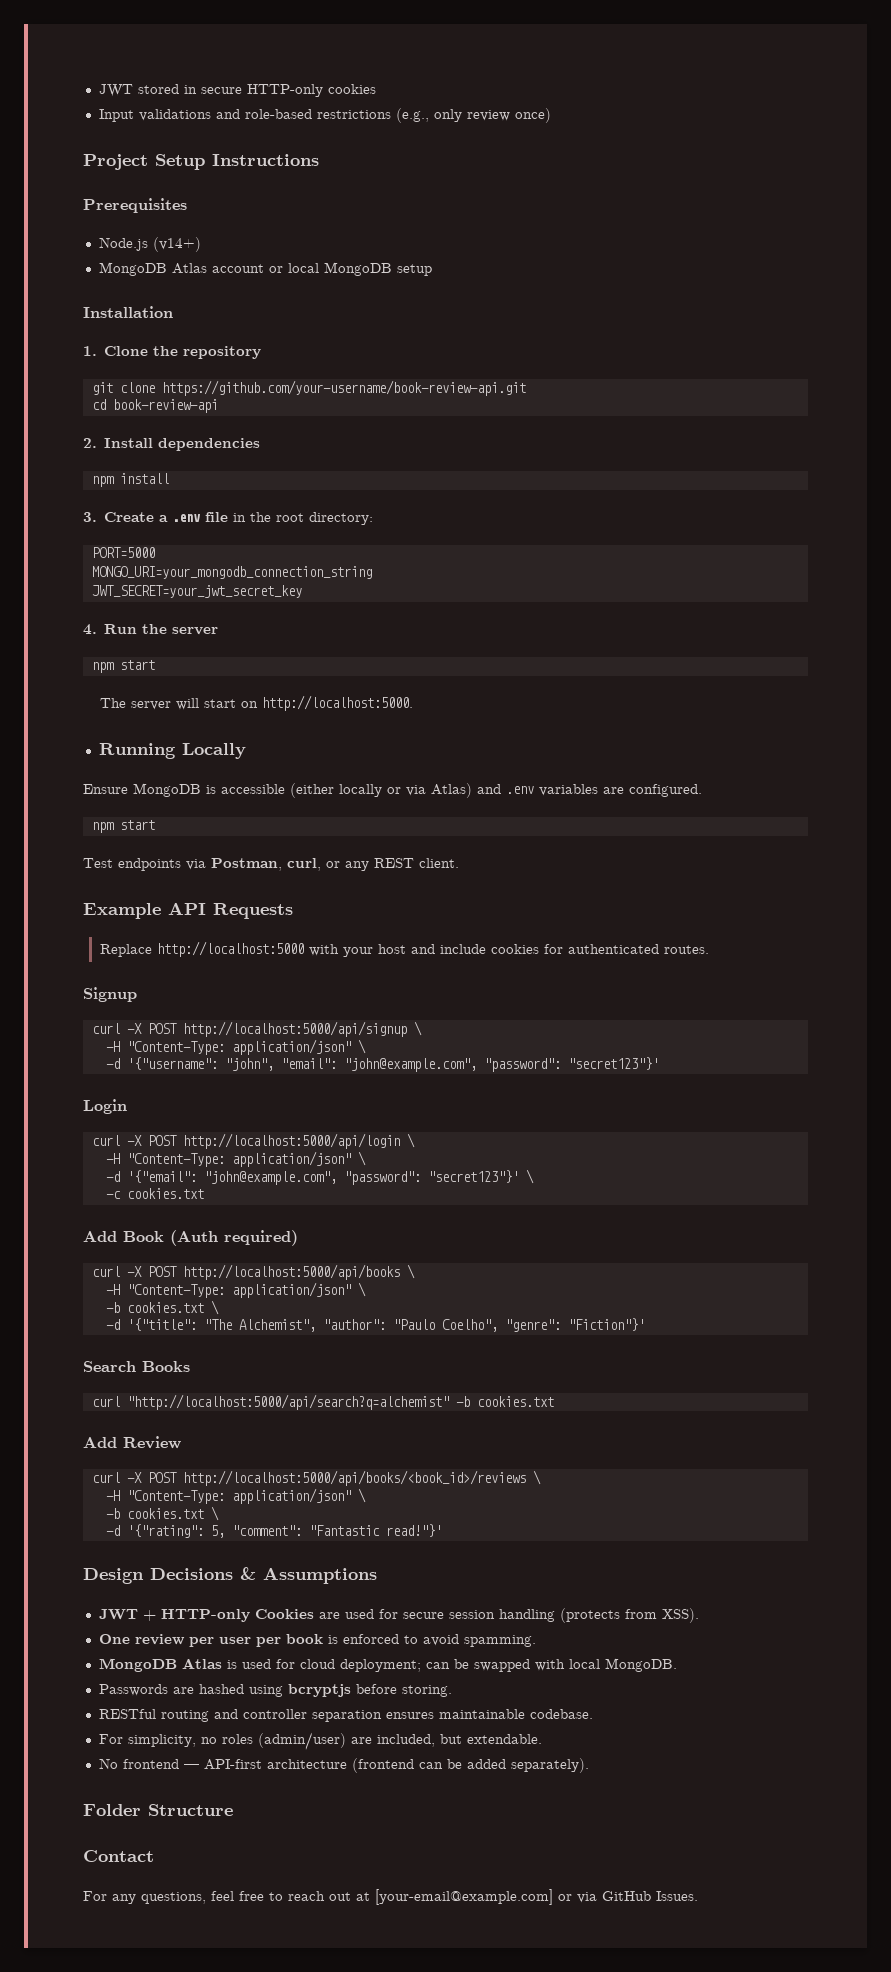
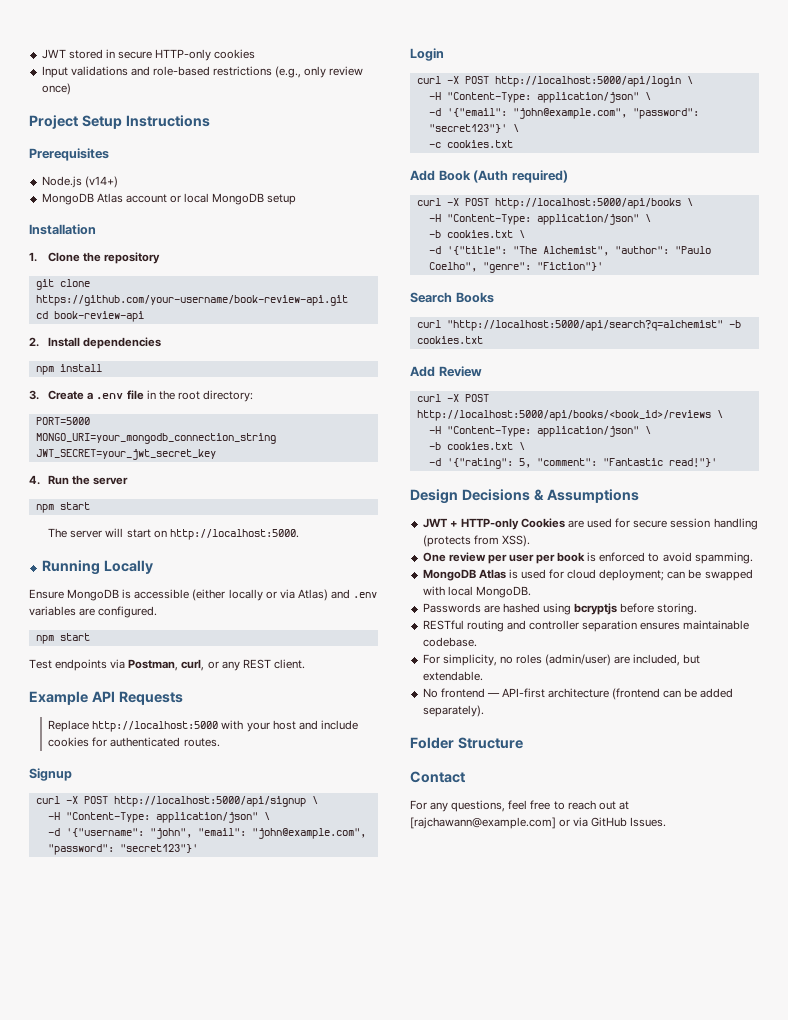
- For any questions, feel free to reach out at [your-email@example.com] or via GitHub Issues.
+ For any questions, feel free to reach out at [rajchawann@example.com] or via GitHub Issues.

